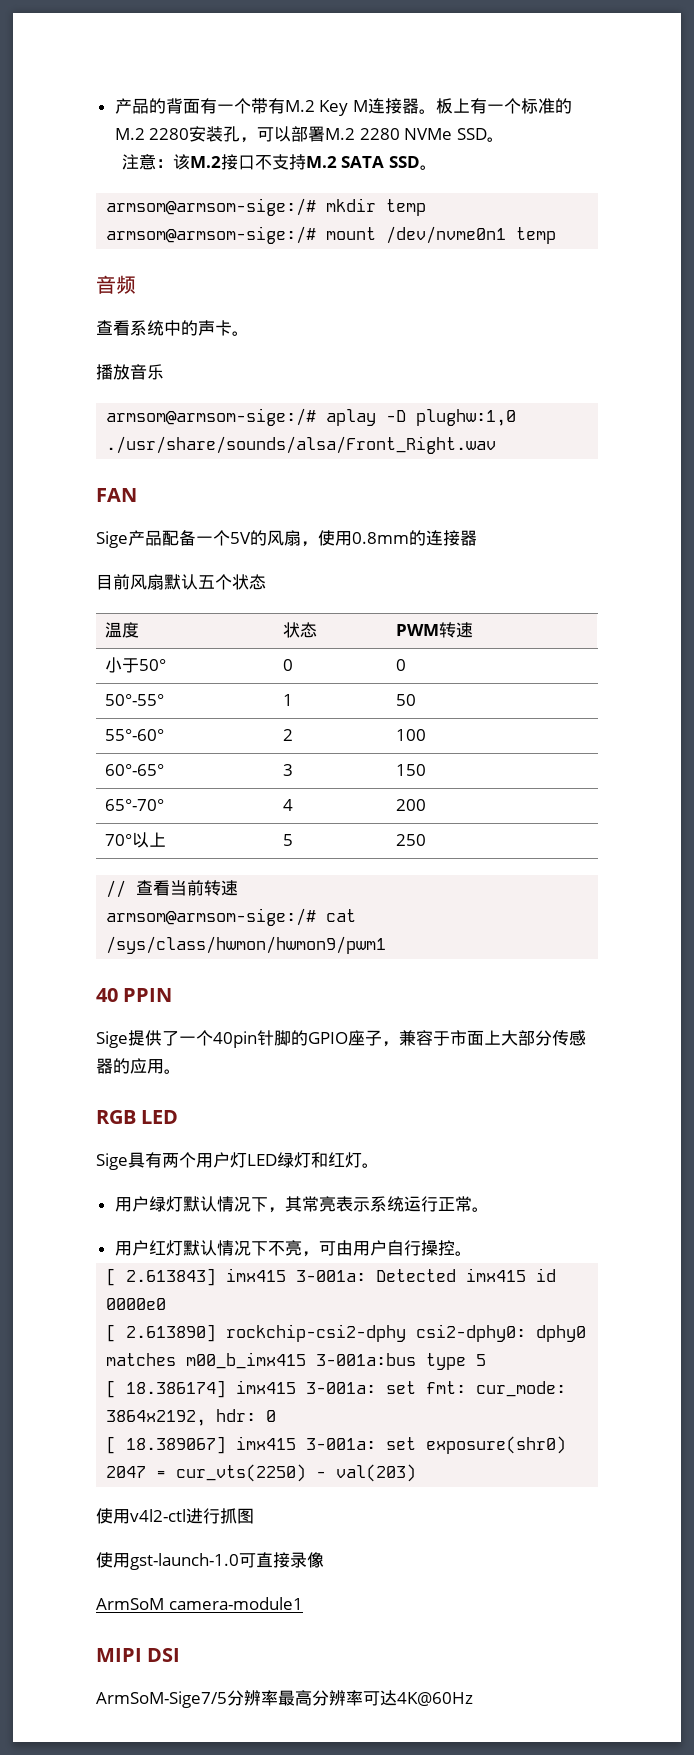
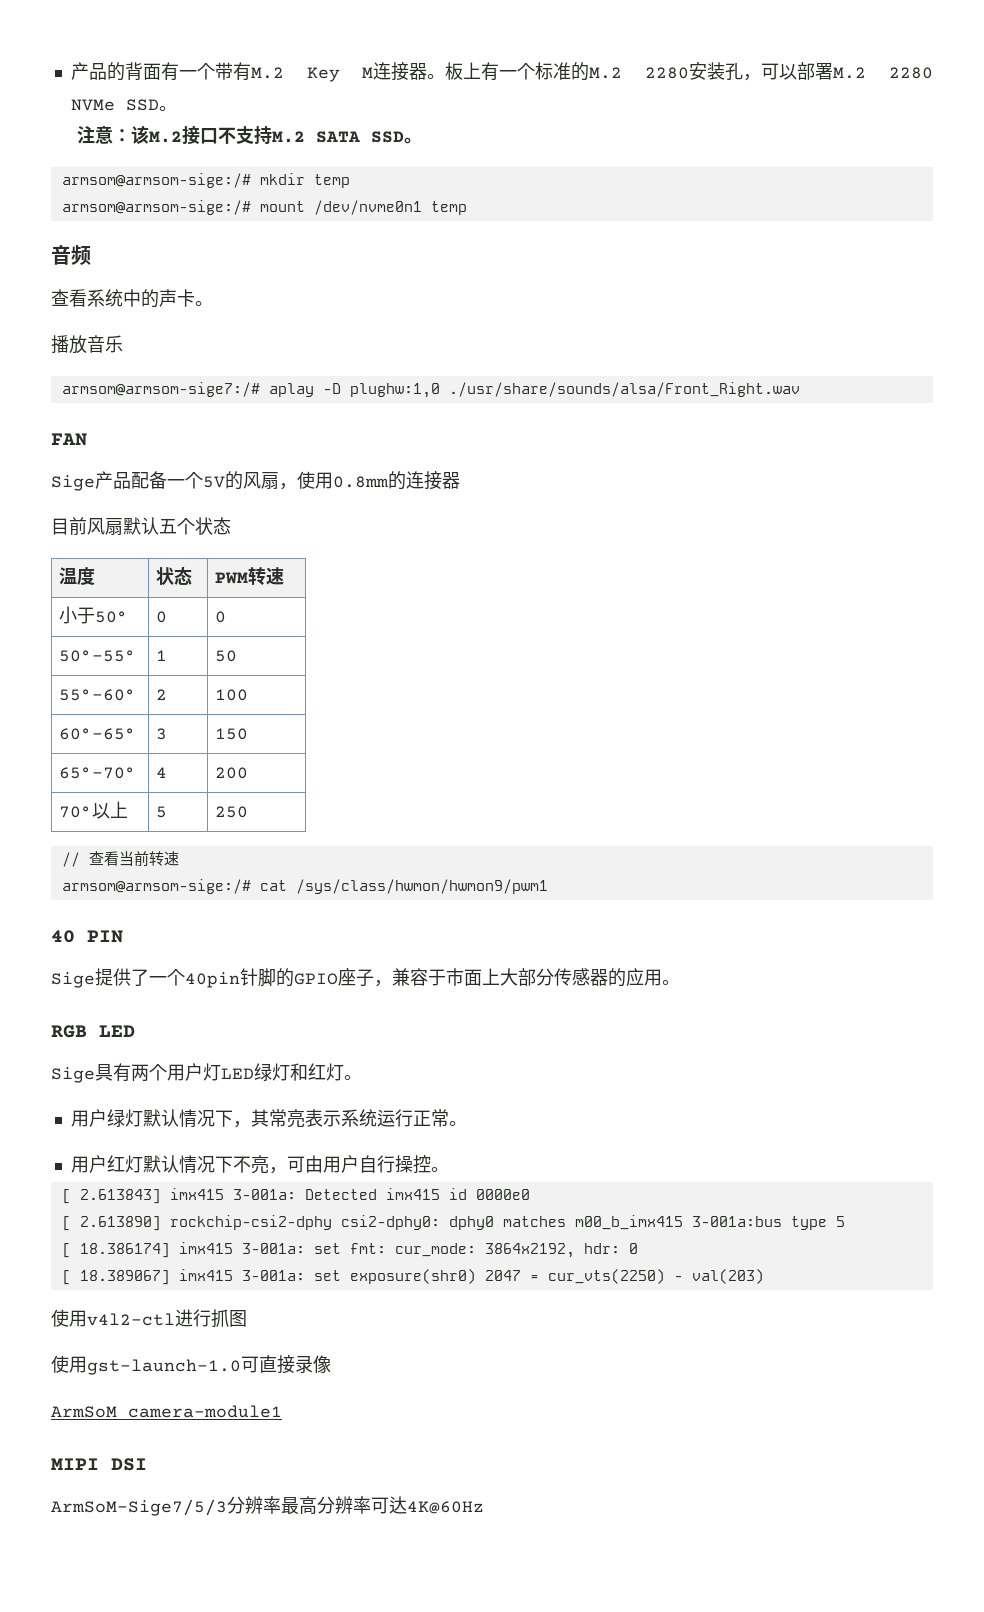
- armsom@armsom-sige:/# aplay -D plughw:1,0 ./usr/share/sounds/alsa/Front_Right.wav
+ armsom@armsom-sige7:/# aplay -D plughw:1,0 ./usr/share/sounds/alsa/Front_Right.wav
- 40 PPIN
+ 40 PIN
- ArmSoM-Sige7/5分辨率最高分辨率可达4K@60Hz
+ ArmSoM-Sige7/5/3分辨率最高分辨率可达4K@60Hz

